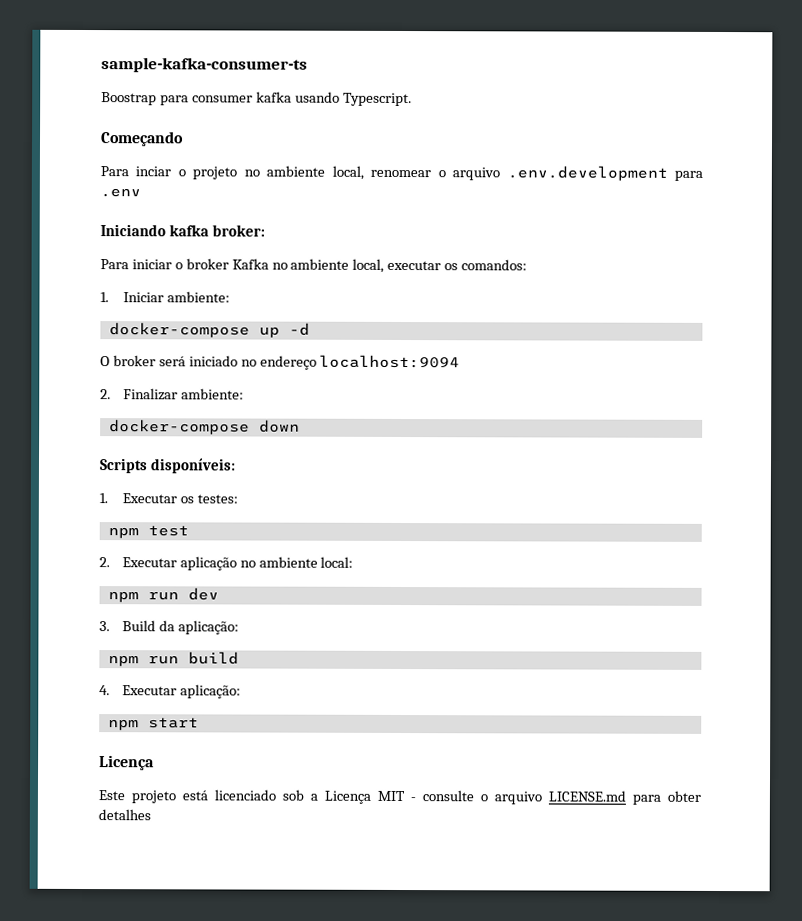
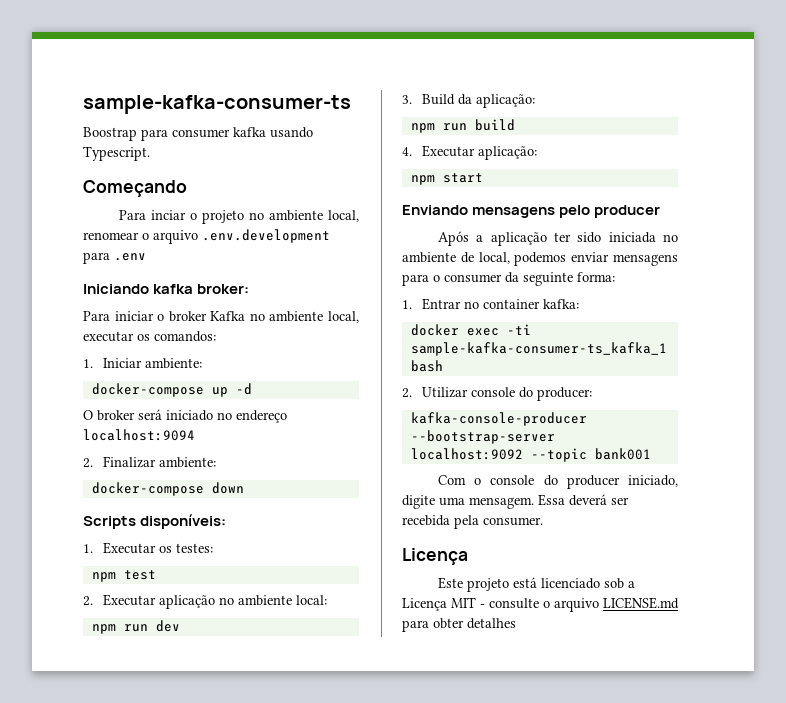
+ Enviando mensagens pelo producer
+ Após a aplicação ter sido iniciada no ambiente de local, podemos enviar mensagens para o consumer da seguinte forma:
+ 1. Entrar no container kafka:
+ docker exec -ti sample-kafka-consumer-ts_kafka_1 bash
+ 2. Utilizar console do producer:
+ kafka-console-producer --bootstrap-server localhost:9092 --topic bank001
+ Com o console do producer iniciado, digite uma mensagem. Essa deverá ser recebida pela consumer.

